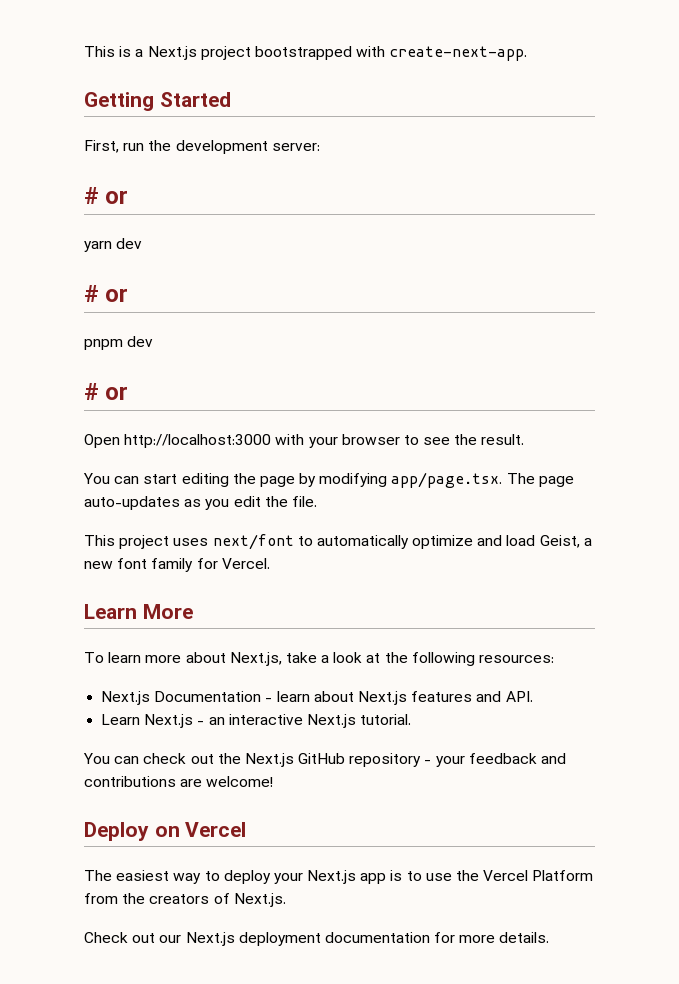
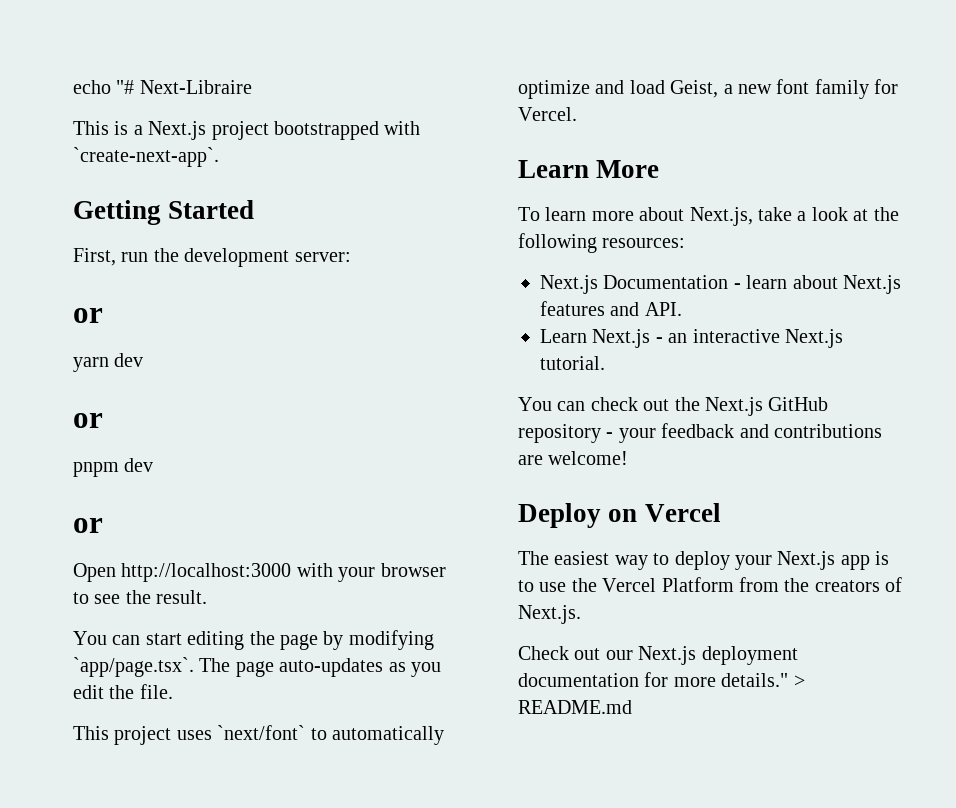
+ echo "# Next-Libraire
- This is a Next.js project bootstrapped with create-next-app.
+ This is a Next.js project bootstrapped with `create-next-app`.
  First, run the development server:
- # or
+ or
  yarn dev
- # or
+ or
  pnpm dev
- # or
+ or
- You can start editing the page by modifying app/page.tsx. The page auto-updates as you edit the file.
+ You can start editing the page by modifying `app/page.tsx`. The page auto-updates as you edit the file.
- This project uses next/font to automatically optimize and load Geist, a new font family for Vercel.
+ This project uses `next/font` to automatically optimize and load Geist, a new font family for Vercel.
- Check out our Next.js deployment documentation for more details.
+ Check out our Next.js deployment documentation for more details." > README.md

